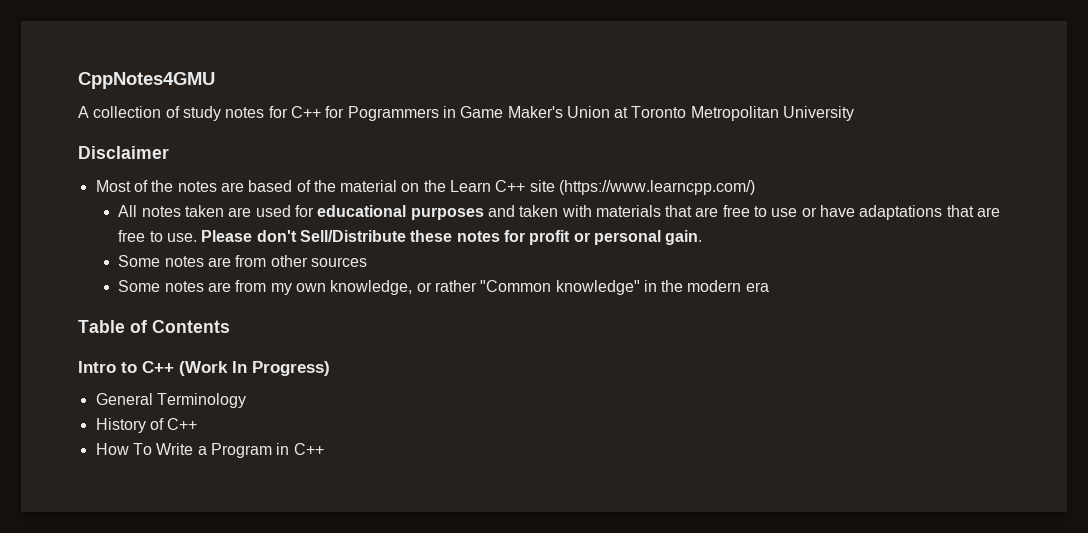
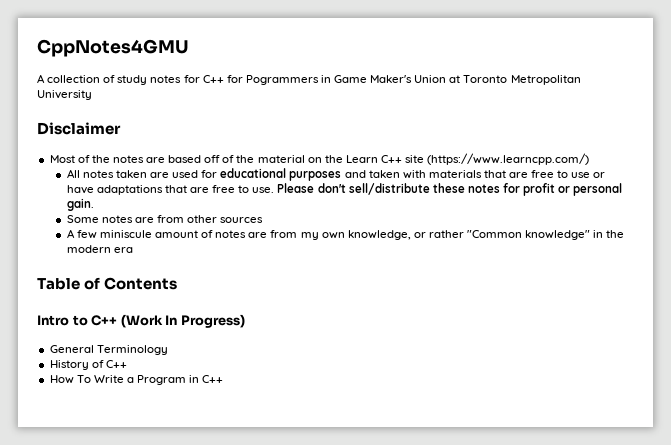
- Most of the notes are based of the material on the Learn C++ site (https://www.learncpp.com/)
+ Most of the notes are based off of the material on the Learn C++ site (https://www.learncpp.com/)
- Please don't Sell/Distribute these notes for profit or personal gain.
+ Please don't sell/distribute these notes for profit or personal gain.
- Some notes are from my own knowledge, or rather "Common knowledge" in the modern era
+ A few miniscule amount of notes are from my own knowledge, or rather "Common knowledge" in the modern era

